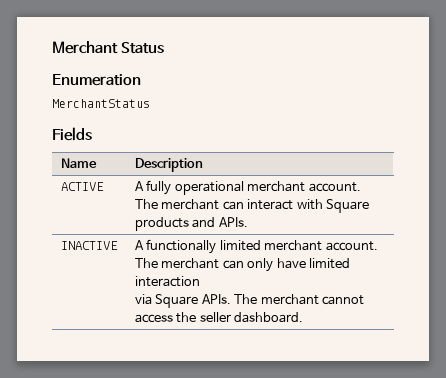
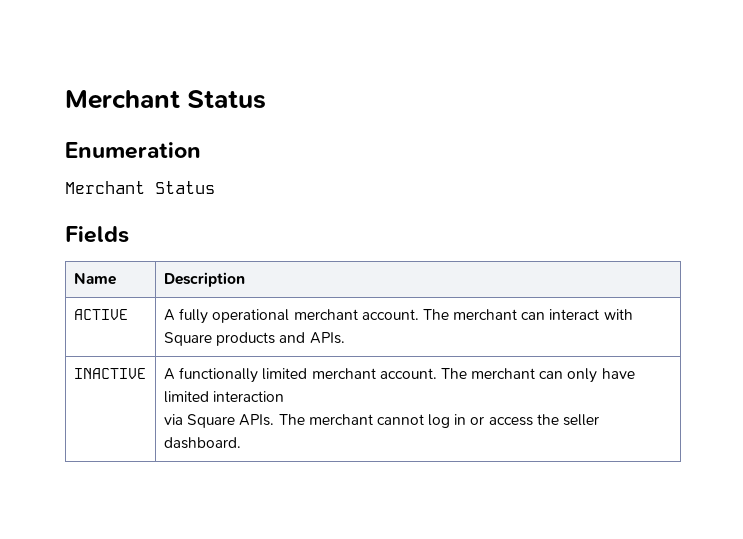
  Enumeration
- MerchantStatus
+ Merchant Status
  INACTIVE | A functionally limited merchant account. The merchant can only have limited interaction
- via Square APIs. The merchant cannot access the seller dashboard.
+ via Square APIs. The merchant cannot log in or access the seller dashboard.

